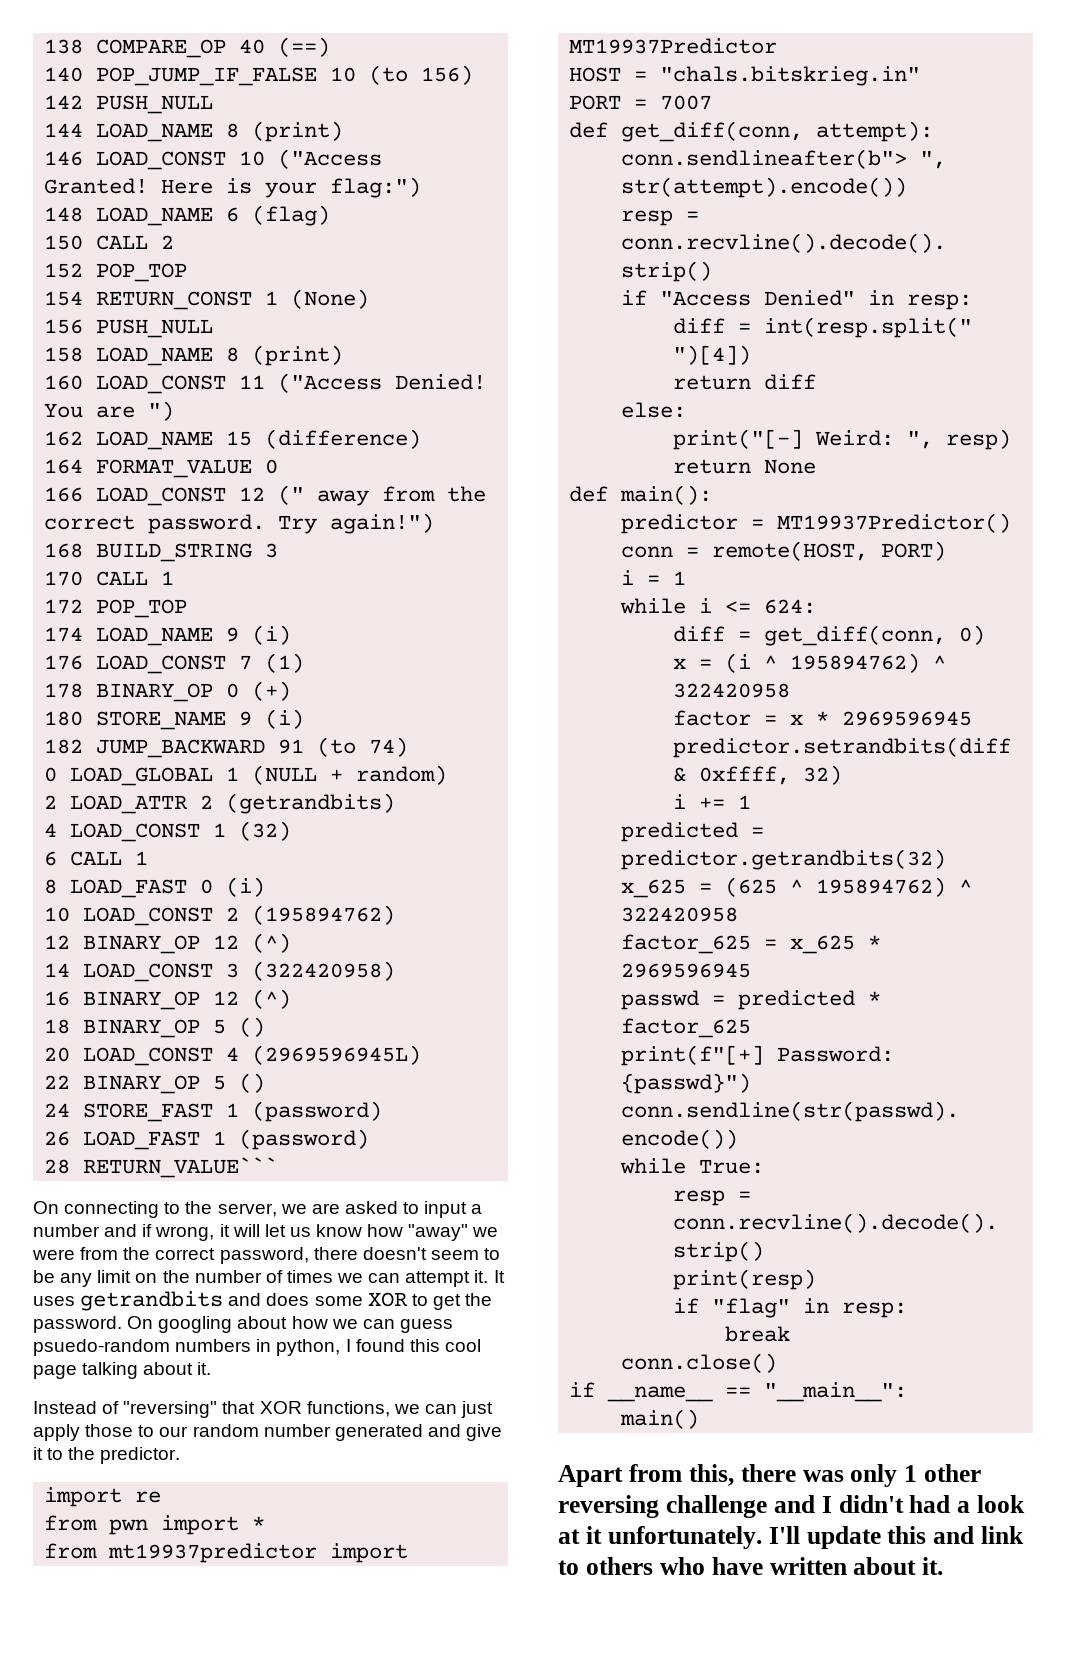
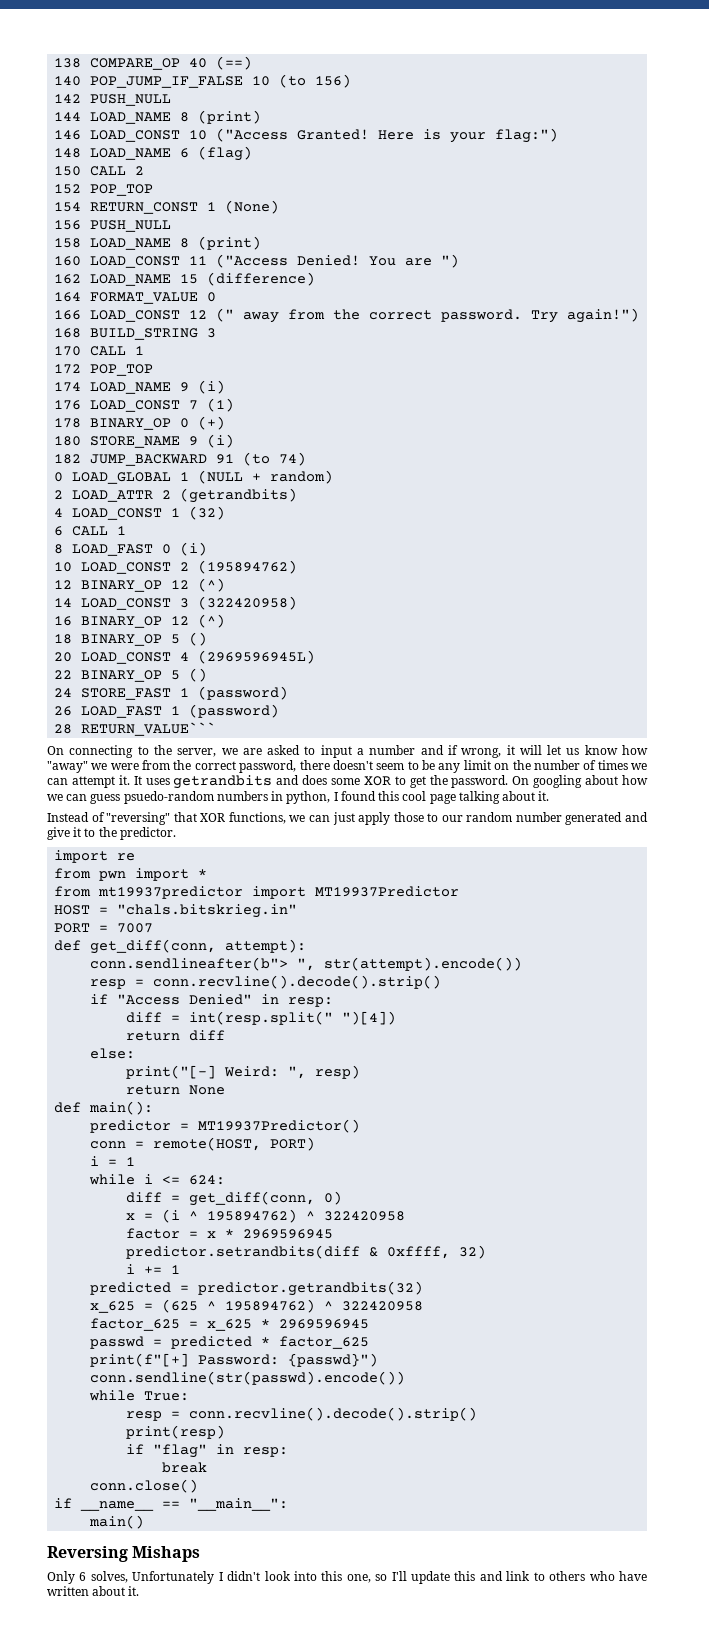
- Apart from this, there was only 1 other reversing challenge and I didn't had a look at it unfortunately. I'll update this and link to others who have written about it.
+ Reversing Mishaps
+ Only 6 solves, Unfortunately I didn't look into this one, so I'll update this and link to others who have written about it.

